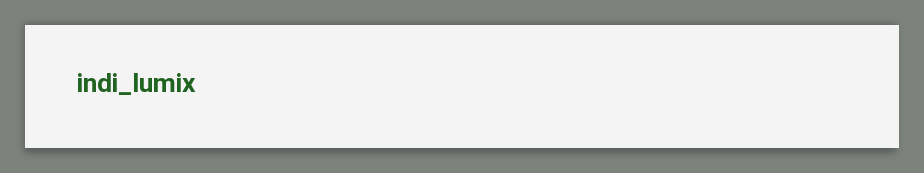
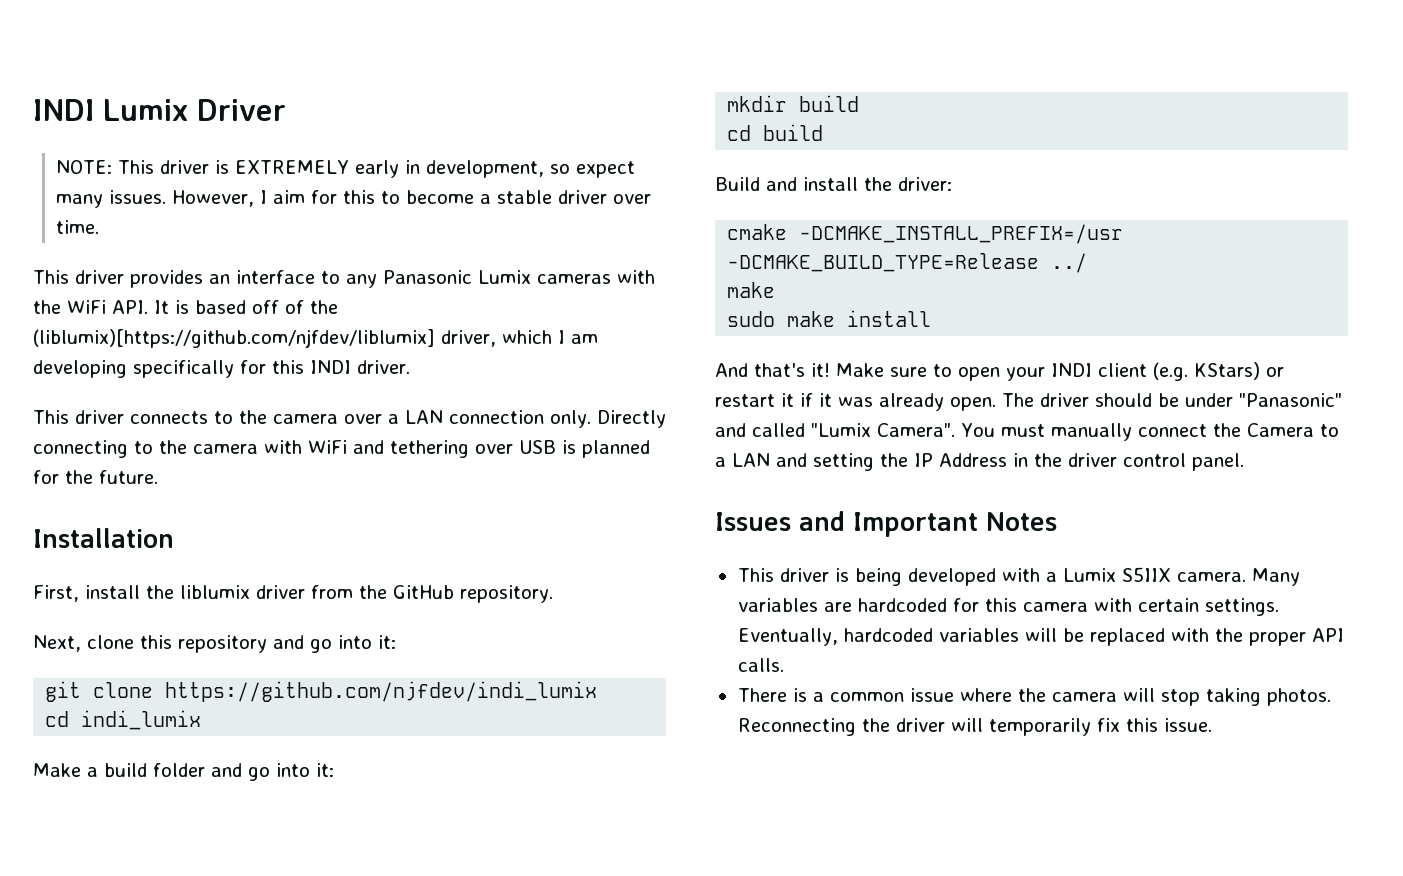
- indi_lumix
+ INDI Lumix Driver
+ NOTE: This driver is EXTREMELY early in development, so expect many issues. However, I aim for this to become a stable driver over time.
+ This driver provides an interface to any Panasonic Lumix cameras with the WiFi API. It is based off of the (liblumix)[https://github.com/njfdev/liblumix] driver, which I am developing specifically for this INDI driver.
+ This driver connects to the camera over a LAN connection only. Directly connecting to the camera with WiFi and tethering over USB is planned for the future.
+ Installation
+ First, install the liblumix driver from the GitHub repository.
+ Next, clone this repository and go into it:
+ git clone https://github.com/njfdev/indi_lumix
+ cd indi_lumix
+ Make a build folder and go into it:
+ mkdir build
+ cd build
+ Build and install the driver:
+ cmake -DCMAKE_INSTALL_PREFIX=/usr -DCMAKE_BUILD_TYPE=Release ../
+ make
+ sudo make install
+ And that's it! Make sure to open your INDI client (e.g. KStars) or restart it if it was already open. The driver should be under "Panasonic" and called "Lumix Camera". You must manually connect the Camera to a LAN and setting the IP Address in the driver control panel.
+ Issues and Important Notes
+ This driver is being developed with a Lumix S5IIX camera. Many variables are hardcoded for this camera with certain settings. Eventually, hardcoded variables will be replaced with the proper API calls.
+ There is a common issue where the camera will stop taking photos. Reconnecting the driver will temporarily fix this issue.

